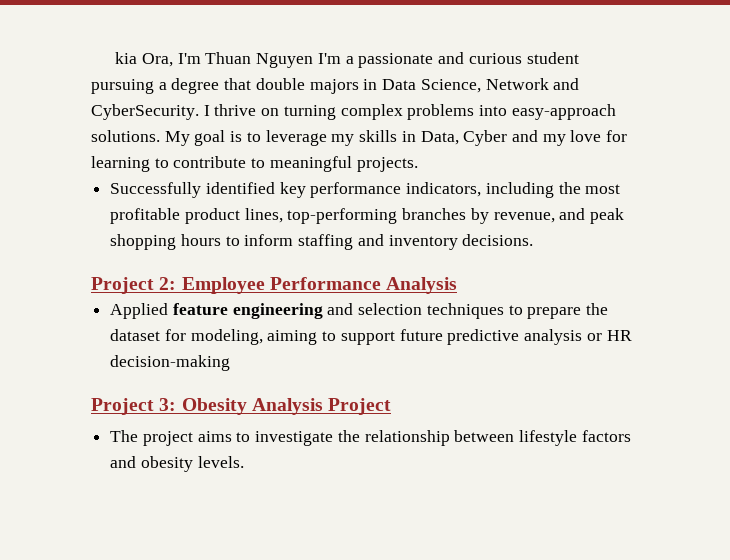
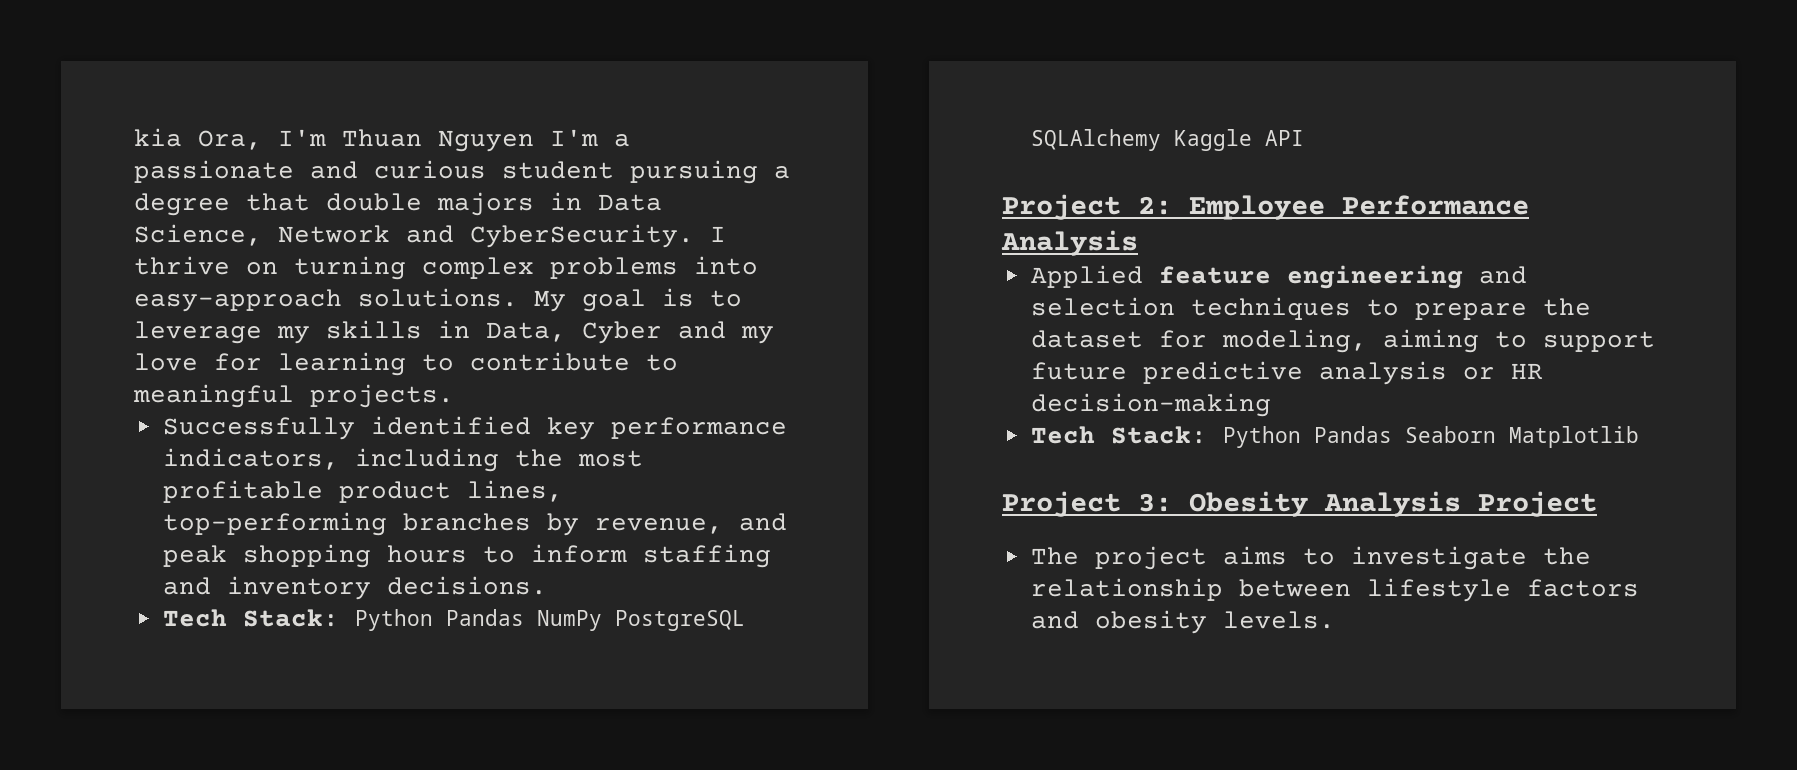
+ Tech Stack: Python Pandas NumPy PostgreSQL SQLAlchemy Kaggle API
+ Tech Stack: Python Pandas Seaborn Matplotlib

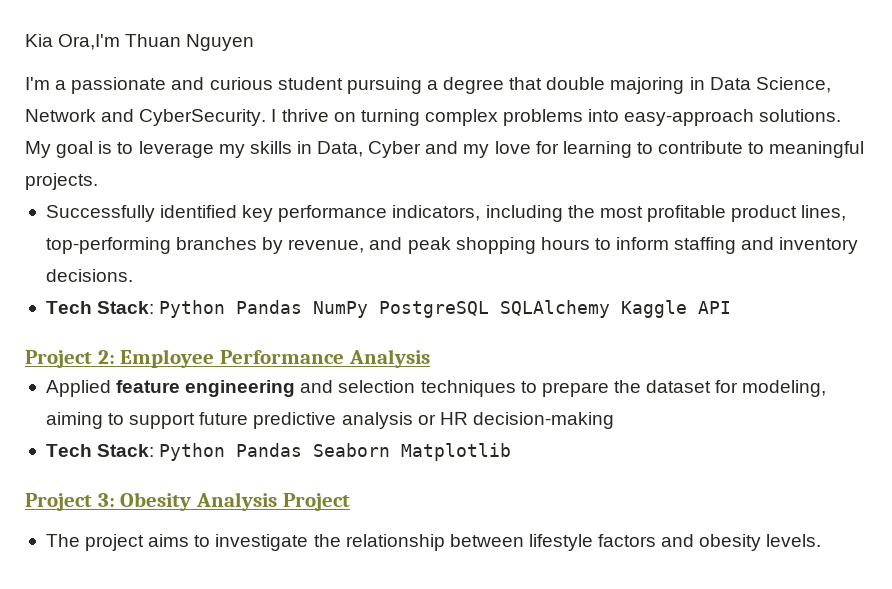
- kia Ora, I'm Thuan Nguyen I'm a passionate and curious student pursuing a degree that double majors in Data Science, Network and CyberSecurity.
+ Kia Ora,I'm Thuan Nguyen
+ I'm a passionate and curious student pursuing a degree that double majoring in Data Science, Network and CyberSecurity.

